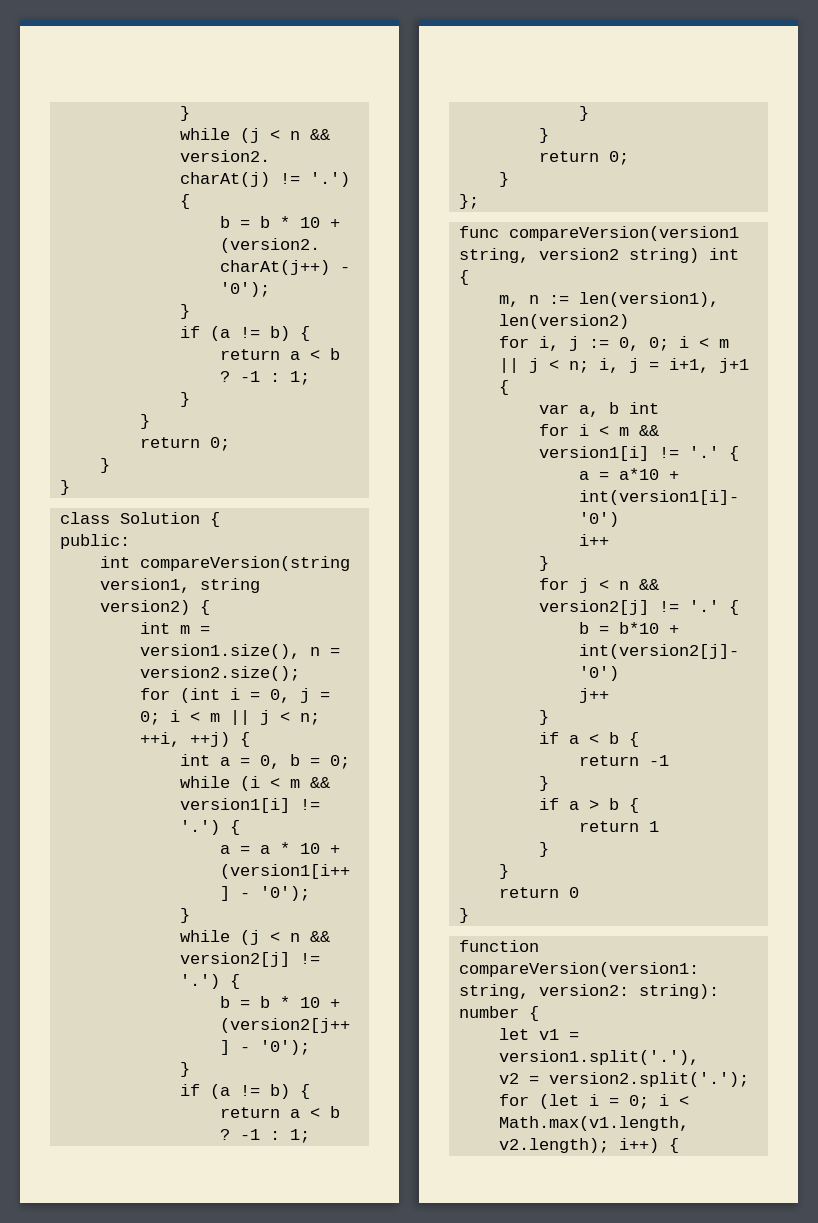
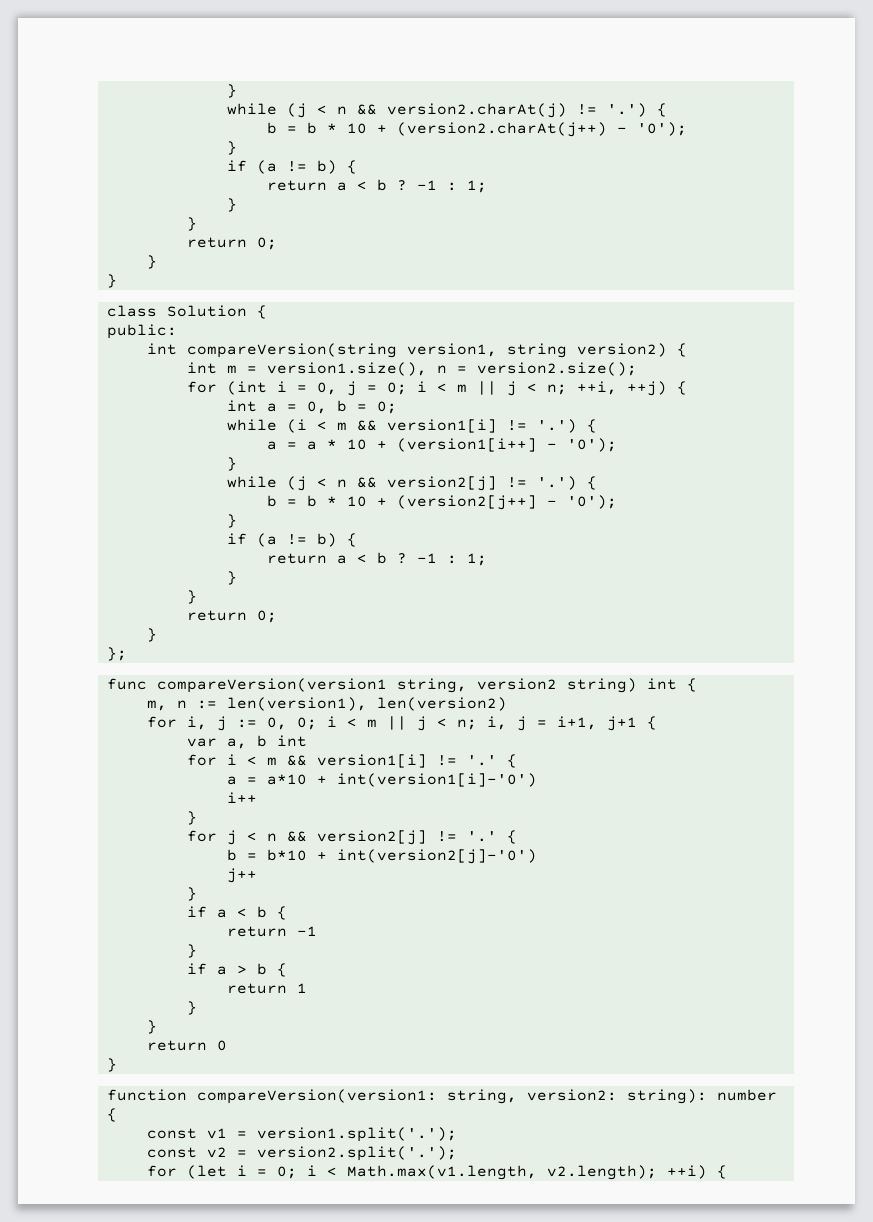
- let v1 = version1.split('.'),
- v2 = version2.split('.');
+ const v1 = version1.split('.');
+ const v2 = version2.split('.');
- for (let i = 0; i < Math.max(v1.length, v2.length); i++) {
+ for (let i = 0; i < Math.max(v1.length, v2.length); ++i) {

